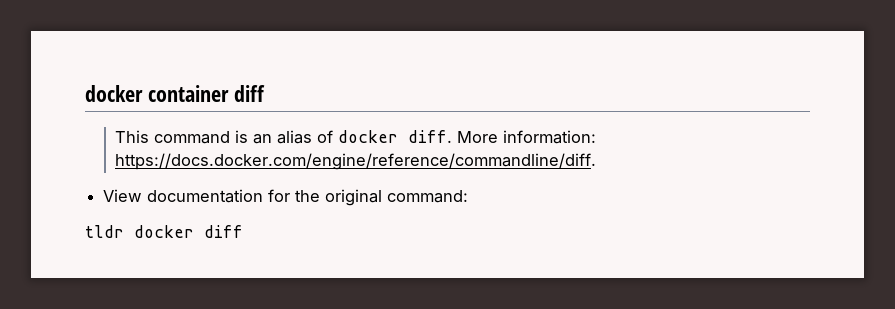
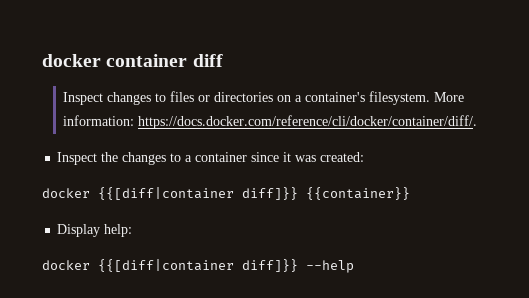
- This command is an alias of docker diff. More information: https://docs.docker.com/engine/reference/commandline/diff.
- View documentation for the original command:
- tldr docker diff
+ Inspect changes to files or directories on a container's filesystem. More information: https://docs.docker.com/reference/cli/docker/container/diff/.
+ Inspect the changes to a container since it was created:
+ docker {{[diff|container diff]}} {{container}}
+ Display help:
+ docker {{[diff|container diff]}} --help

